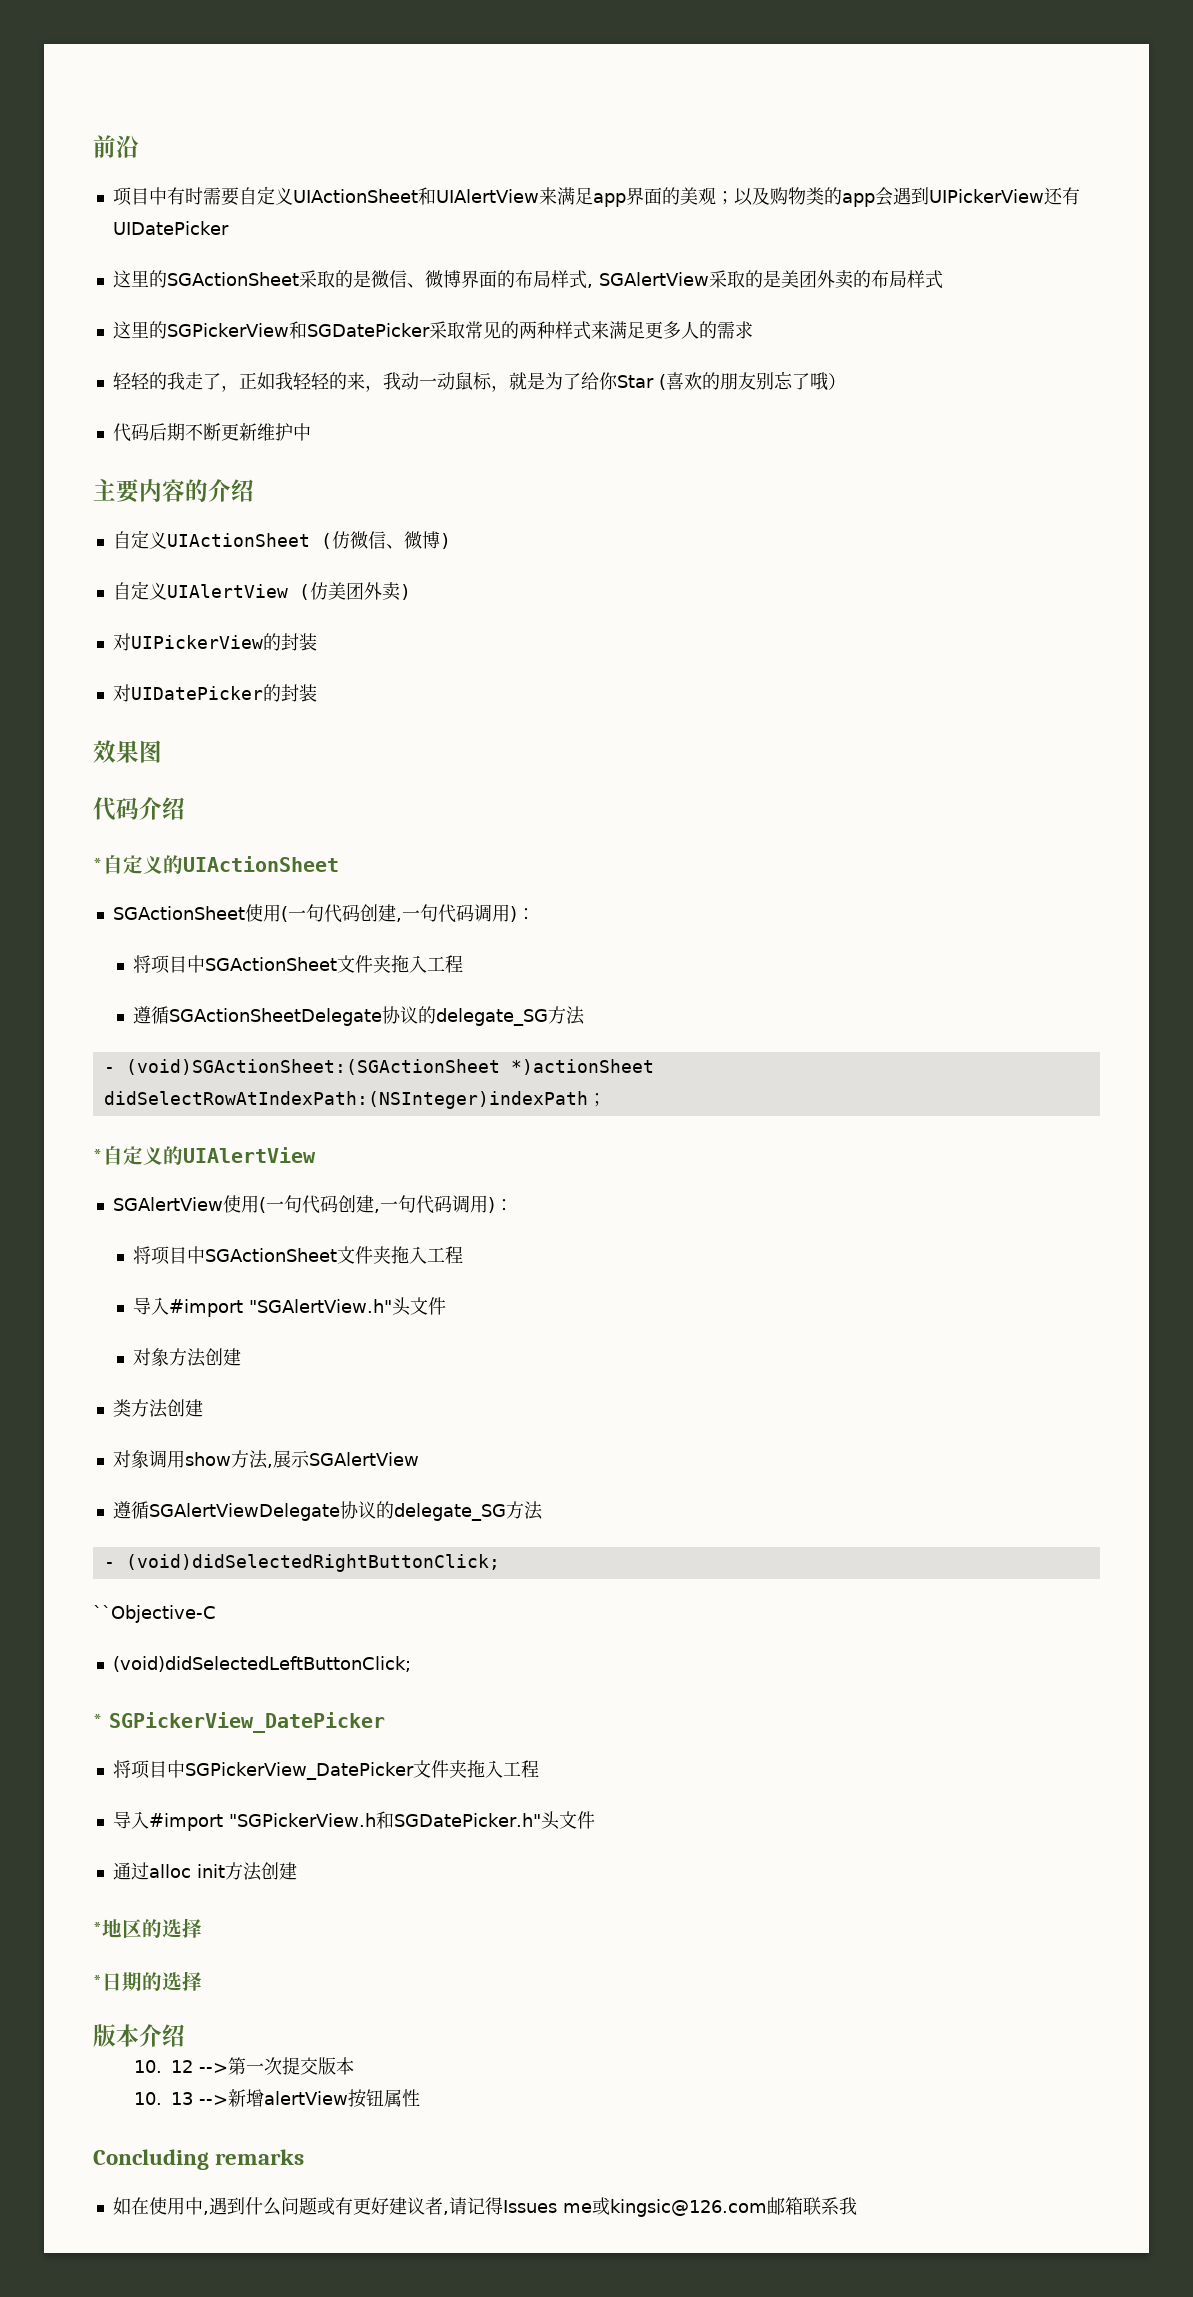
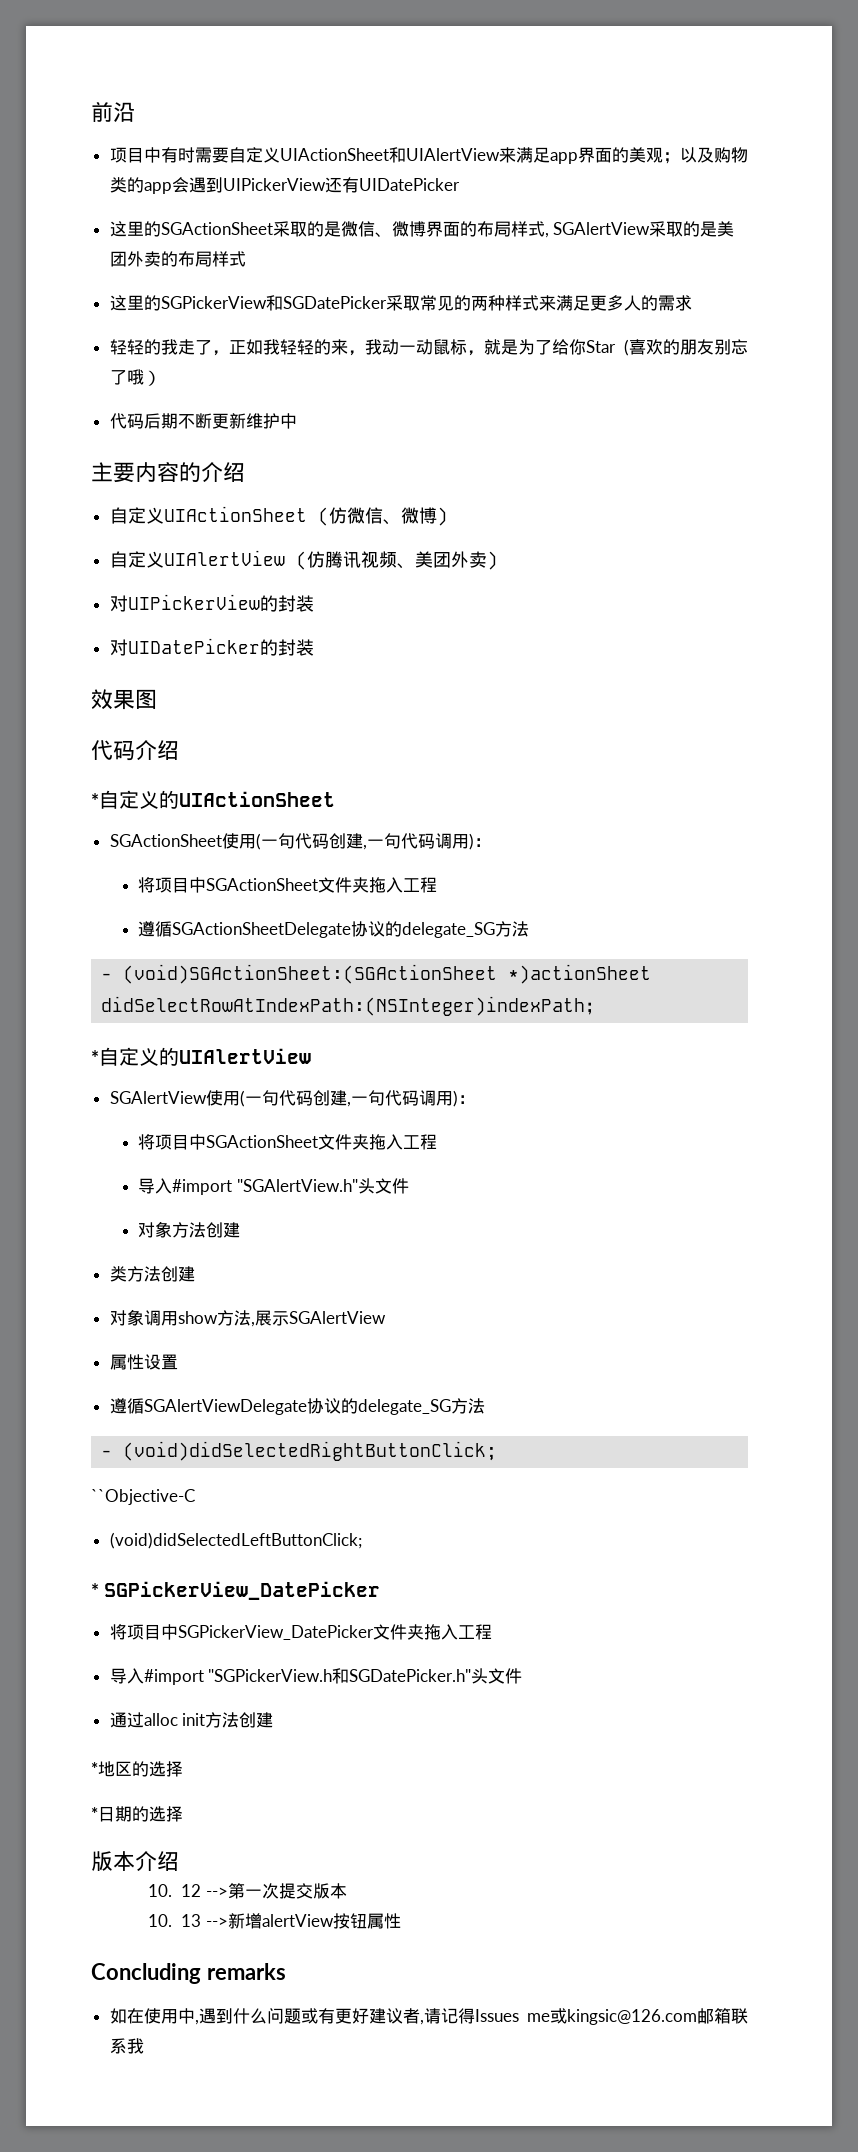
- 自定义UIAlertView (仿美团外卖)
+ 自定义UIAlertView (仿腾讯视频、美团外卖)
+ 属性设置

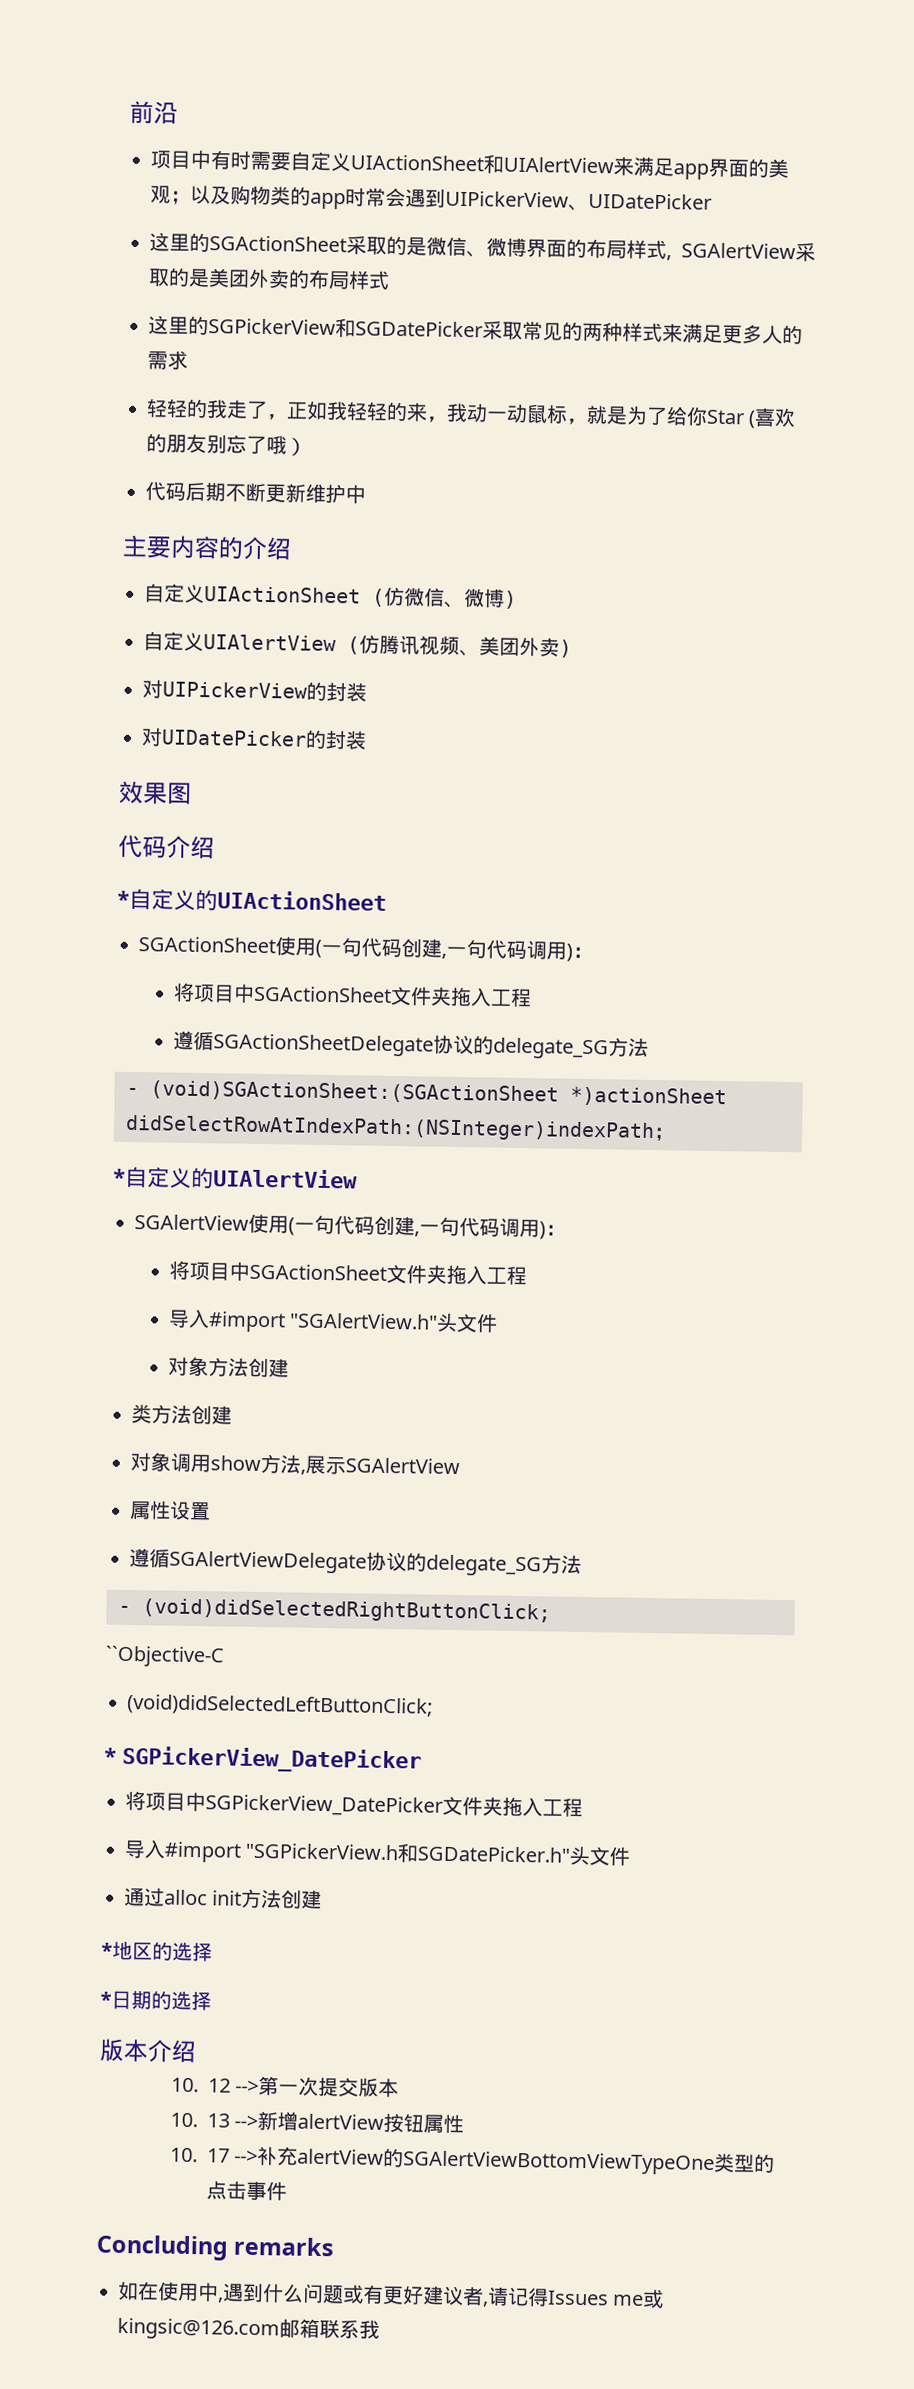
- 项目中有时需要自定义UIActionSheet和UIAlertView来满足app界面的美观；以及购物类的app会遇到UIPickerView还有UIDatePicker
+ 项目中有时需要自定义UIActionSheet和UIAlertView来满足app界面的美观；以及购物类的app时常会遇到UIPickerView、UIDatePicker
+ 10. 17 -->补充alertView的SGAlertViewBottomViewTypeOne类型的点击事件

